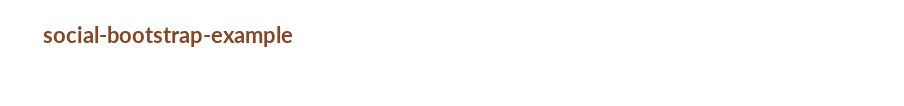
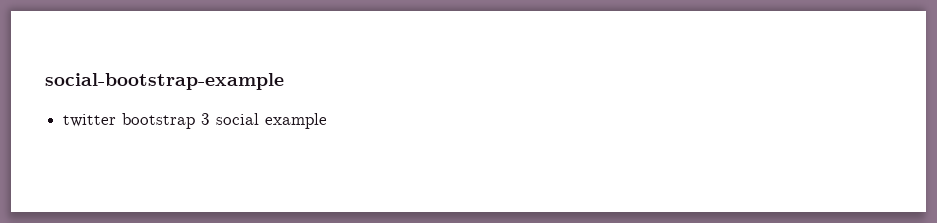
+ twitter bootstrap 3 social example

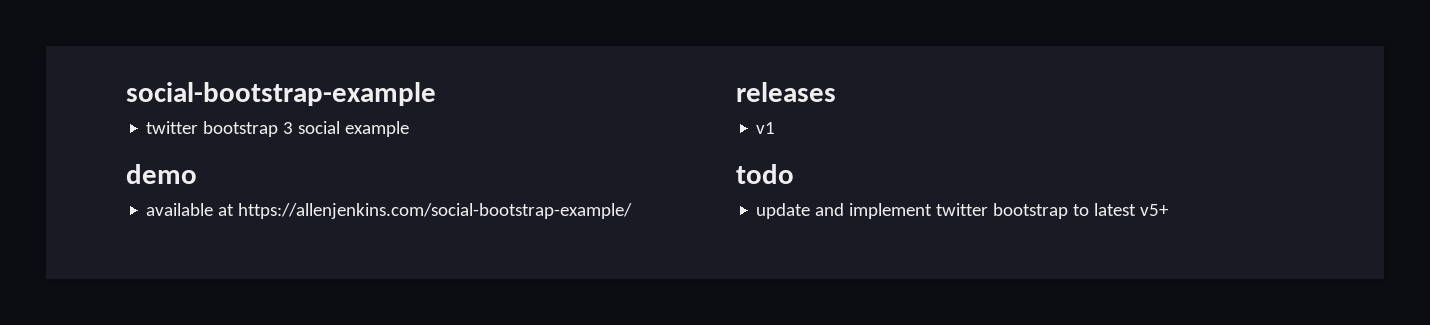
+ demo
+ available at https://allenjenkins.com/social-bootstrap-example/
+ releases
+ v1
+ todo
+ update and implement twitter bootstrap to latest v5+

